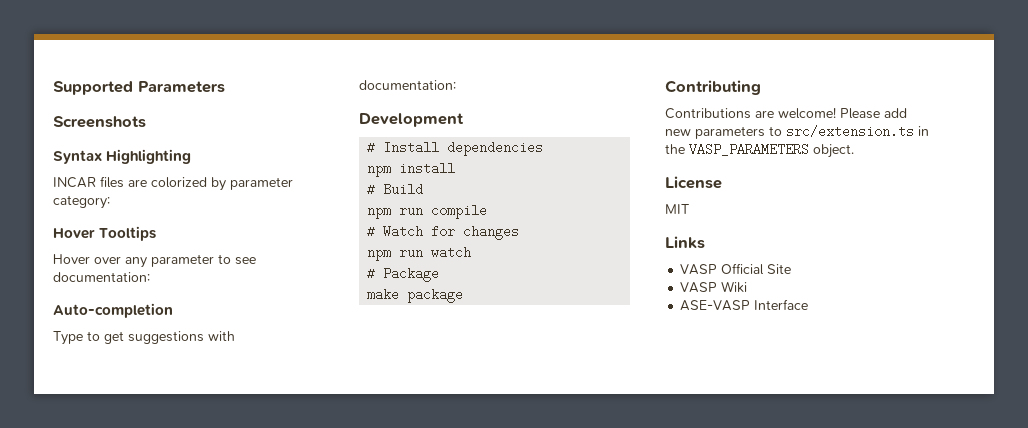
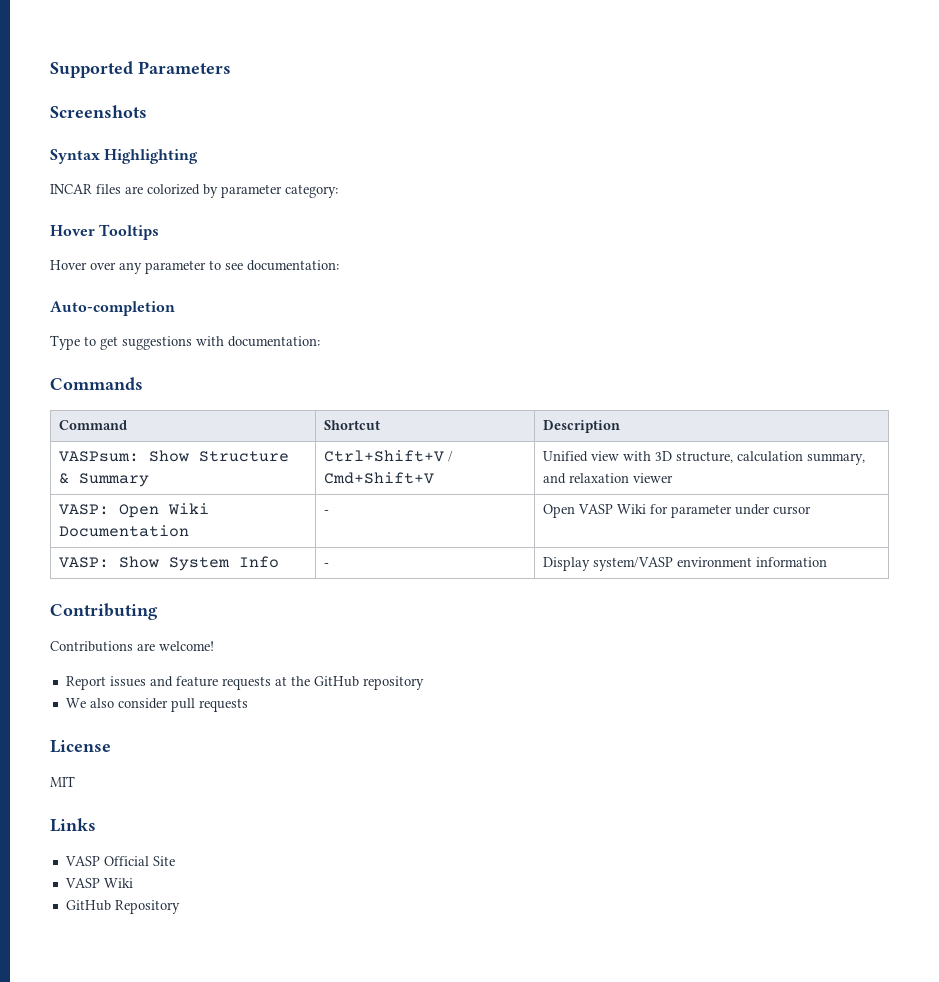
- Development
- # Install dependencies
- npm install
- # Build
- npm run compile
- # Watch for changes
- npm run watch
- # Package
- make package
+ Commands
+ Command | Shortcut | Description
+ VASPsum: Show Structure & Summary | Ctrl+Shift+V / Cmd+Shift+V | Unified view with 3D structure, calculation summary, and relaxation viewer
+ VASP: Open Wiki Documentation | - | Open VASP Wiki for parameter under cursor
+ VASP: Show System Info | - | Display system/VASP environment information
  Contributing
- Contributions are welcome! Please add new parameters to src/extension.ts in the VASP_PARAMETERS object.
+ Contributions are welcome!
+ Report issues and feature requests at the GitHub repository
+ We also consider pull requests
- ASE-VASP Interface
+ GitHub Repository

